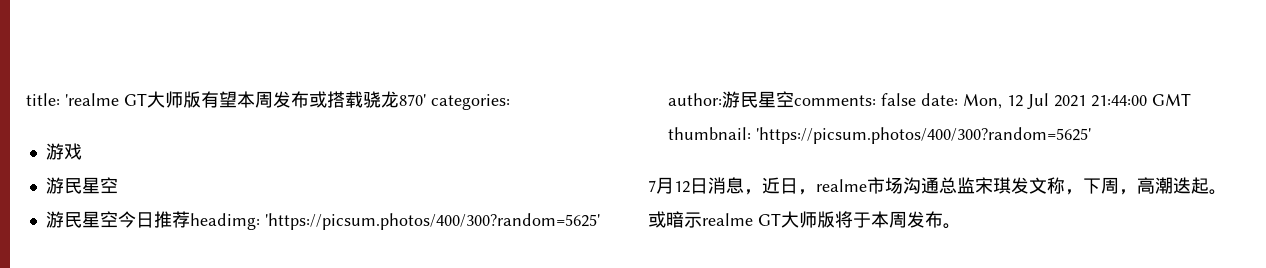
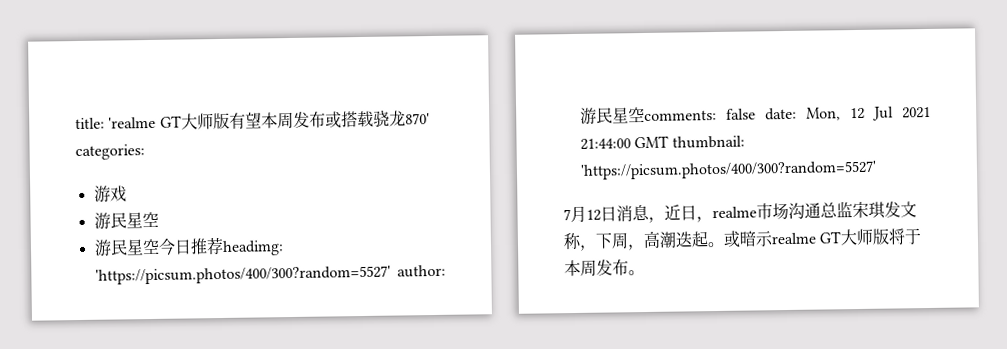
- 游民星空今日推荐headimg: 'https://picsum.photos/400/300?random=5625' author:游民星空comments: false date: Mon, 12 Jul 2021 21:44:00 GMT thumbnail: 'https://picsum.photos/400/300?random=5625'
+ 游民星空今日推荐headimg: 'https://picsum.photos/400/300?random=5527' author:游民星空comments: false date: Mon, 12 Jul 2021 21:44:00 GMT thumbnail: 'https://picsum.photos/400/300?random=5527'

